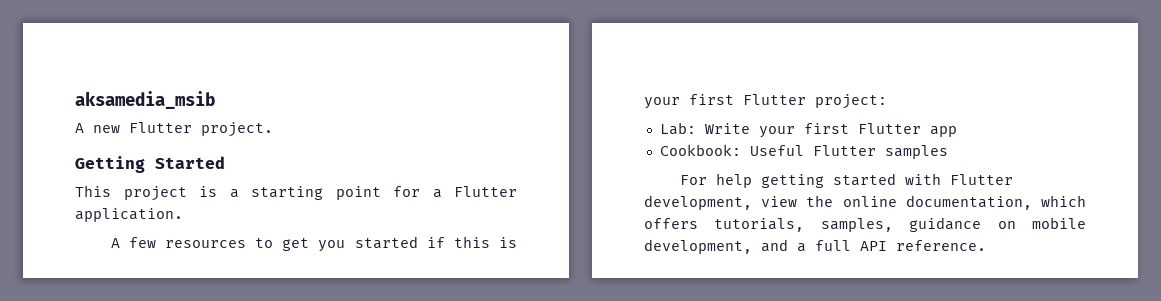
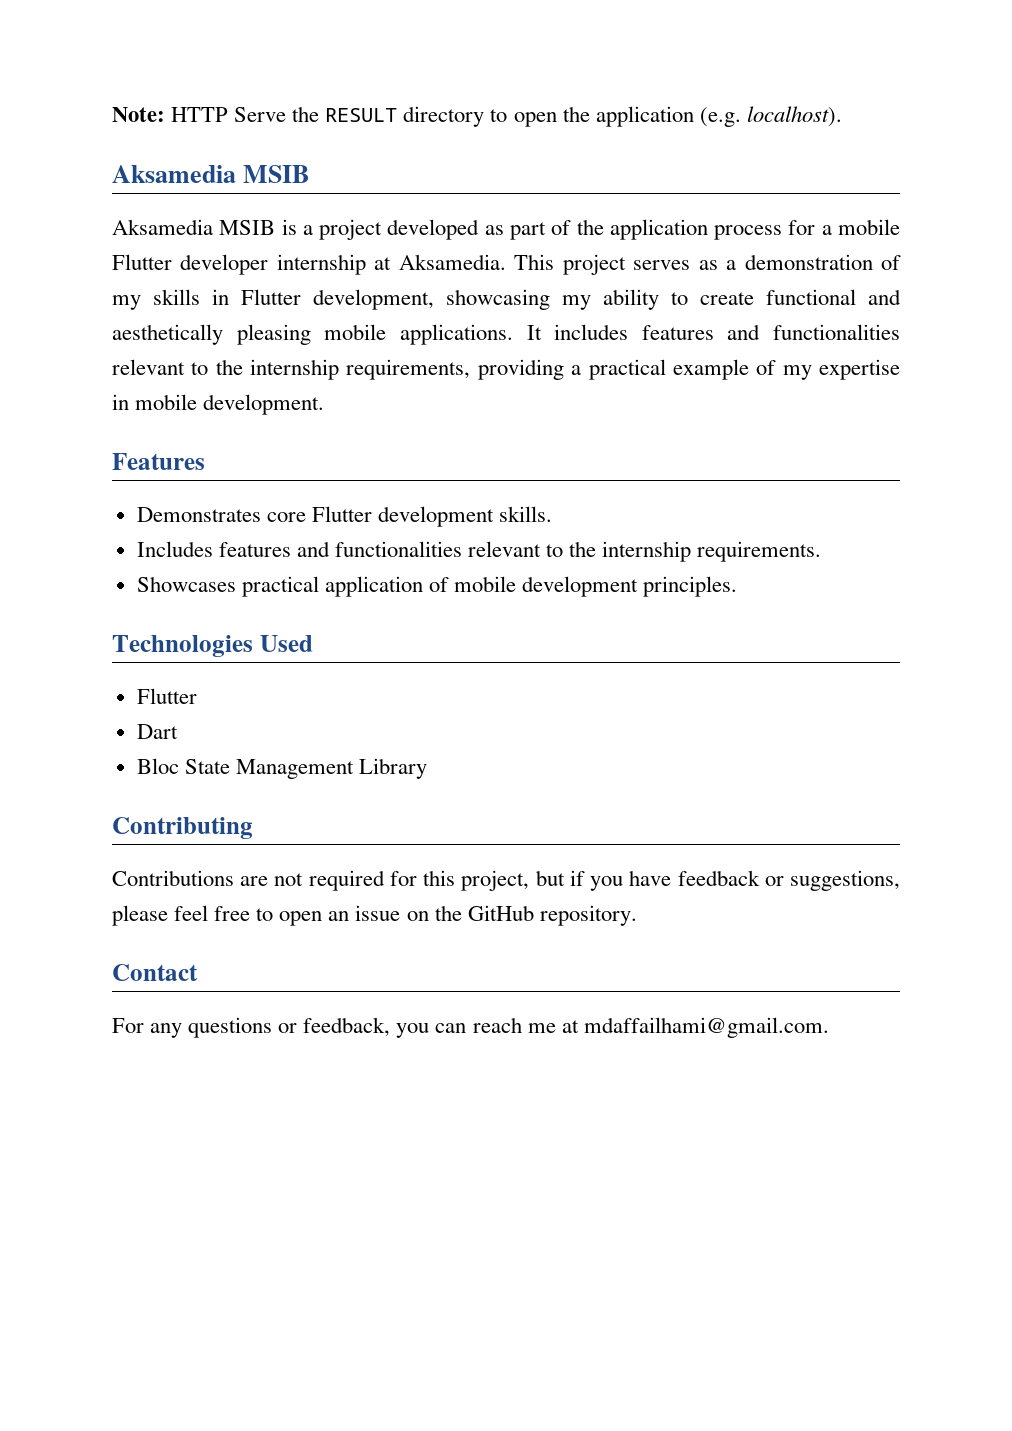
- aksamedia_msib
- A new Flutter project.
- Getting Started
- This project is a starting point for a Flutter application.
- A few resources to get you started if this is your first Flutter project:
- Lab: Write your first Flutter app
- Cookbook: Useful Flutter samples
- For help getting started with Flutter development, view the online documentation, which offers tutorials, samples, guidance on mobile development, and a full API reference.
+ Note: HTTP Serve the RESULT directory to open the application (e.g. localhost).
+ Aksamedia MSIB
+ Aksamedia MSIB is a project developed as part of the application process for a mobile Flutter developer internship at Aksamedia. This project serves as a demonstration of my skills in Flutter development, showcasing my ability to create functional and aesthetically pleasing mobile applications. It includes features and functionalities relevant to the internship requirements, providing a practical example of my expertise in mobile development.
+ Features
+ Demonstrates core Flutter development skills.
+ Includes features and functionalities relevant to the internship requirements.
+ Showcases practical application of mobile development principles.
+ Technologies Used
+ Flutter
+ Dart
+ Bloc State Management Library
+ Contributing
+ Contributions are not required for this project, but if you have feedback or suggestions, please feel free to open an issue on the GitHub repository.
+ Contact
+ For any questions or feedback, you can reach me at mdaffailhami@gmail.com.

